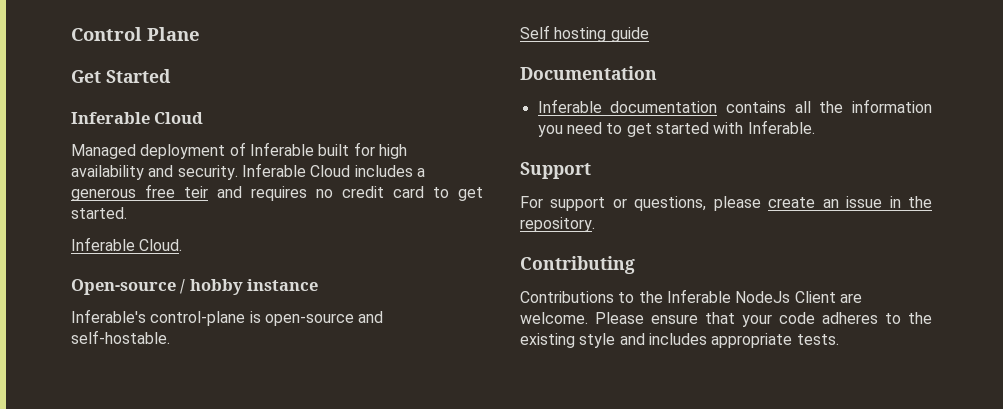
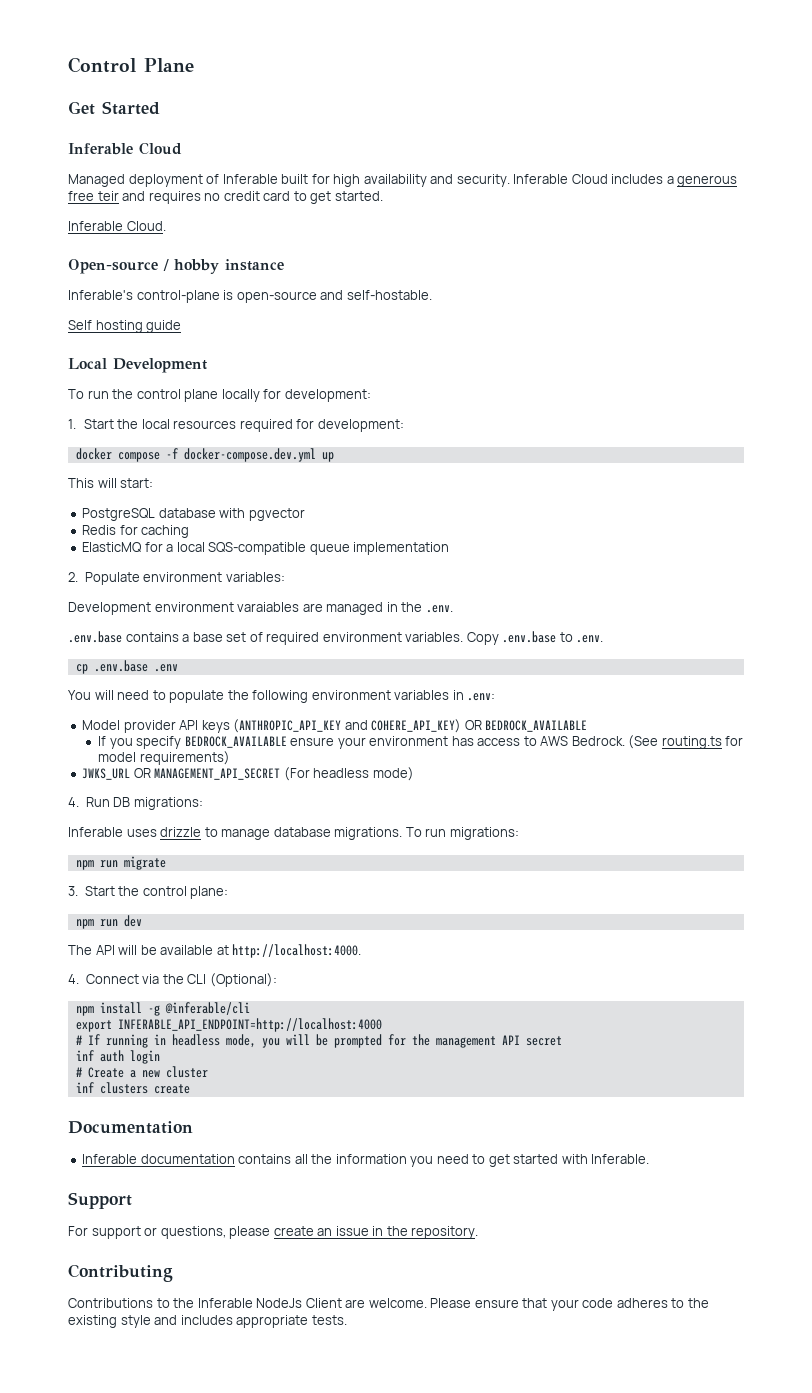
+ Local Development
+ To run the control plane locally for development:
+ 1. Start the local resources required for development:
+ docker compose -f docker-compose.dev.yml up
+ This will start:
+ PostgreSQL database with pgvector
+ Redis for caching
+ ElasticMQ for a local SQS-compatible queue implementation
+ 2. Populate environment variables:
+ Development environment varaiables are managed in the .env.
+ .env.base contains a base set of required environment variables. Copy .env.base to .env.
+ cp .env.base .env
+ You will need to populate the following environment variables in .env:
+ Model provider API keys (ANTHROPIC_API_KEY and COHERE_API_KEY) OR BEDROCK_AVAILABLE
+ If you specify BEDROCK_AVAILABLE ensure your environment has access to AWS Bedrock. (See routing.ts for model requirements)
+ JWKS_URL OR MANAGEMENT_API_SECRET (For headless mode)
+ 4. Run DB migrations:
+ Inferable uses drizzle to manage database migrations. To run migrations:
+ npm run migrate
+ 3. Start the control plane:
+ npm run dev
+ The API will be available at http://localhost:4000.
+ 4. Connect via the CLI (Optional):
+ npm install -g @inferable/cli
+ export INFERABLE_API_ENDPOINT=http://localhost:4000
+ # If running in headless mode, you will be prompted for the management API secret
+ inf auth login
+ # Create a new cluster
+ inf clusters create

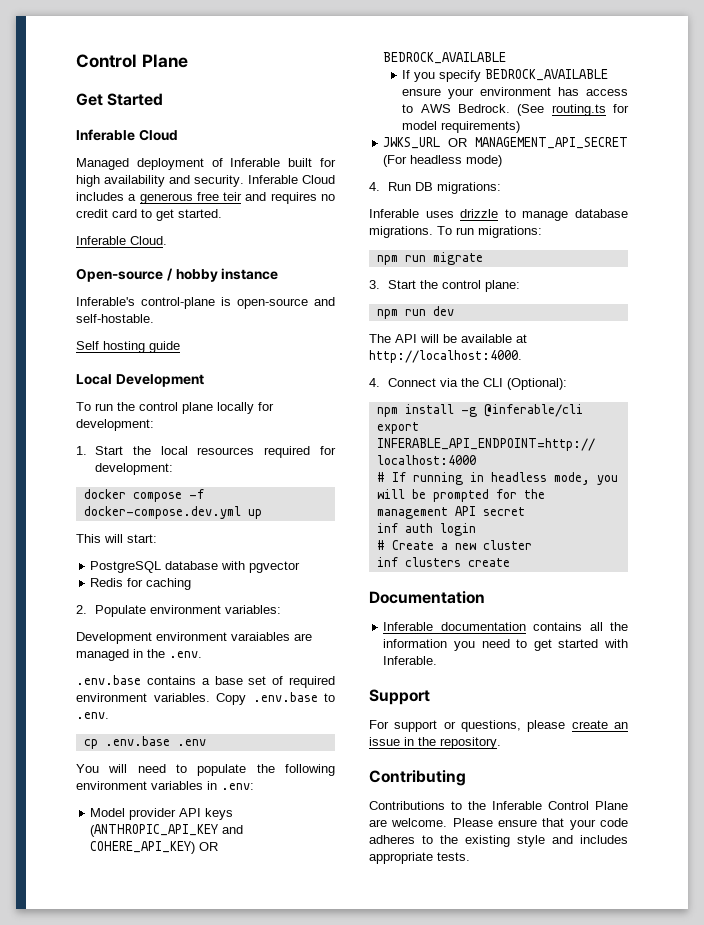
- ElasticMQ for a local SQS-compatible queue implementation
- Contributions to the Inferable NodeJs Client are welcome.
+ Contributions to the Inferable Control Plane are welcome.

